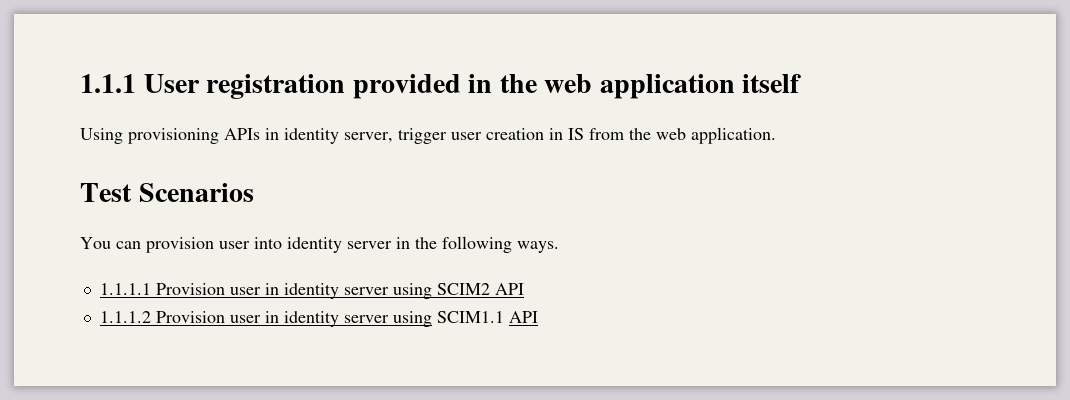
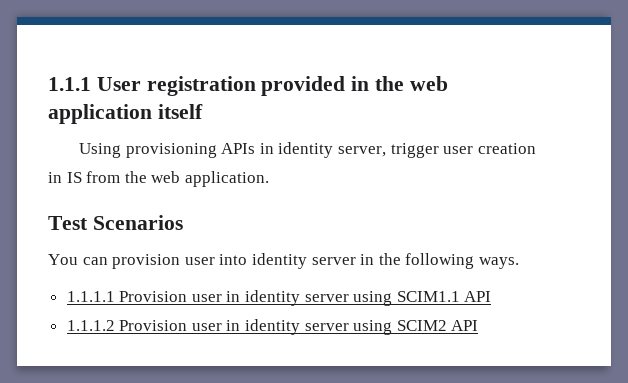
- 1.1.1.1 Provision user in identity server using SCIM2 API
+ 1.1.1.1 Provision user in identity server using SCIM1.1 API
- 1.1.1.2 Provision user in identity server using SCIM1.1 API
+ 1.1.1.2 Provision user in identity server using SCIM2 API

